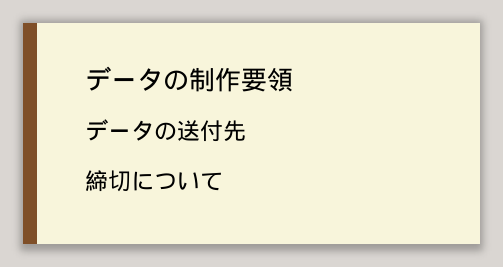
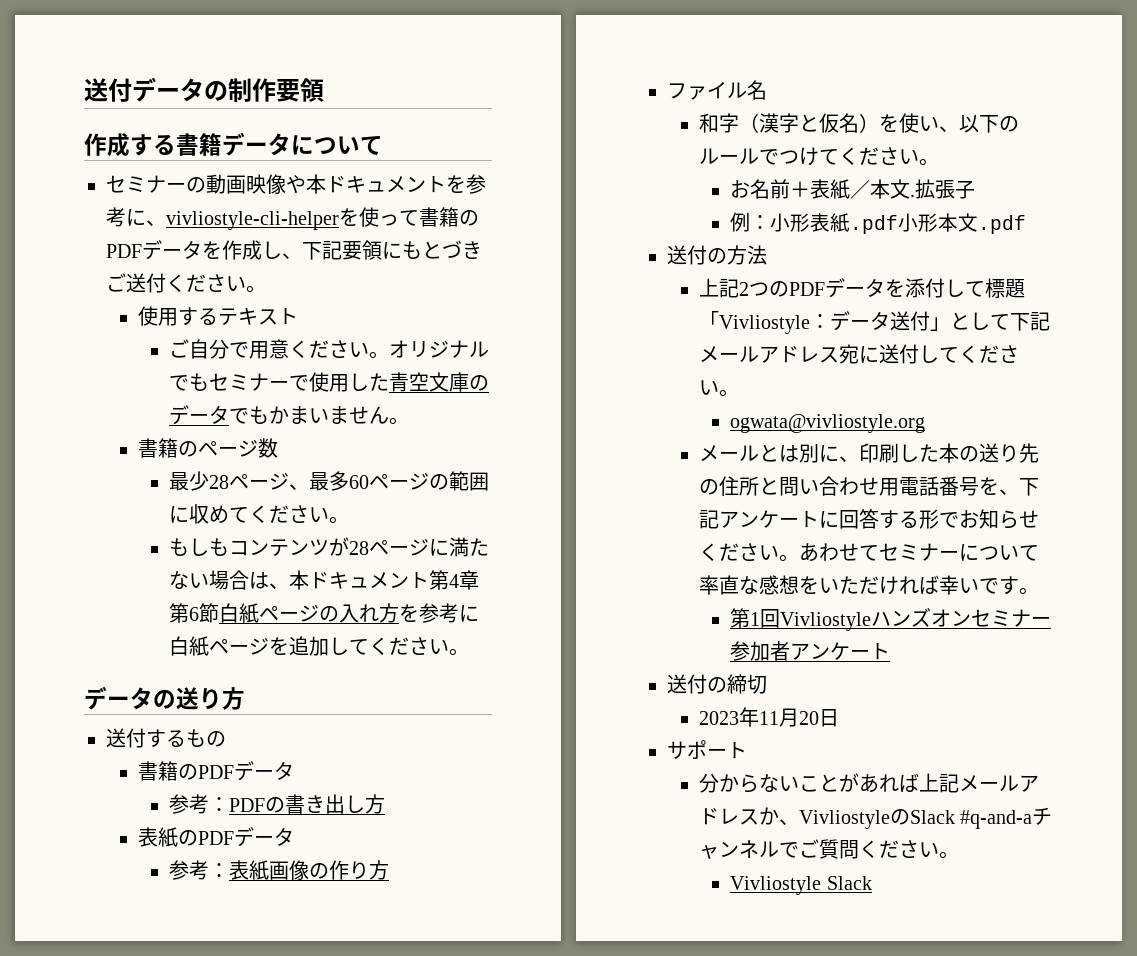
- データの制作要領
+ 送付データの制作要領
- データの送付先
- 締切について
+ 作成する書籍データについて
+ セミナーの動画映像や本ドキュメントを参考に、vivliostyle-cli-helperを使って書籍のPDFデータを作成し、下記要領にもとづきご送付ください。
+ 使用するテキスト
+ ご自分で用意ください。オリジナルでもセミナーで使用した青空文庫のデータでもかまいません。
+ 書籍のページ数
+ 最少28ページ、最多60ページの範囲に収めてください。
+ もしもコンテンツが28ページに満たない場合は、本ドキュメント第4章第6節白紙ページの入れ方を参考に白紙ページを追加してください。
+ データの送り方
+ 送付するもの
+ 書籍のPDFデータ
+ 参考：PDFの書き出し方
+ 表紙のPDFデータ
+ 参考：表紙画像の作り方
+ ファイル名
+ 和字（漢字と仮名）を使い、以下のルールでつけてください。
+ お名前＋表紙／本文.拡張子
+ 例：小形表紙.pdf小形本文.pdf
+ 送付の方法
+ 上記2つのPDFデータを添付して標題「Vivliostyle：データ送付」として下記メールアドレス宛に送付してください。
+ ogwata@vivliostyle.org
+ メールとは別に、印刷した本の送り先の住所と問い合わせ用電話番号を、下記アンケートに回答する形でお知らせください。あわせてセミナーについて率直な感想をいただければ幸いです。
+ 第1回Vivliostyleハンズオンセミナー参加者アンケート
+ 送付の締切
+ 2023年11月20日
+ サポート
+ 分からないことがあれば上記メールアドレスか、VivliostyleのSlack #q-and-aチャンネルでご質問ください。
+ Vivliostyle Slack

